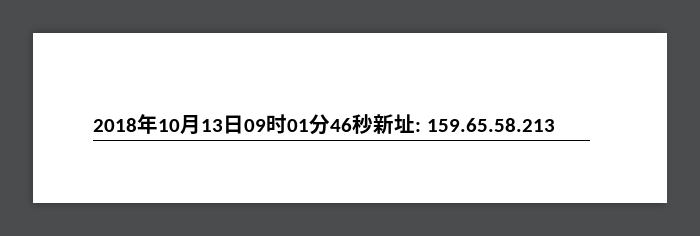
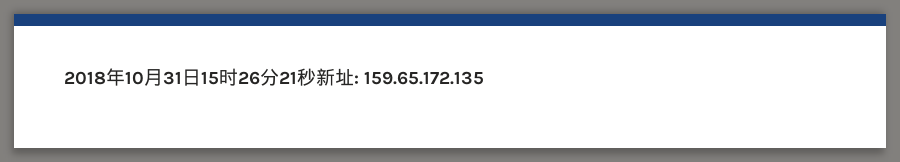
- 2018年10月13日09时01分46秒新址: 159.65.58.213
+ 2018年10月31日15时26分21秒新址: 159.65.172.135

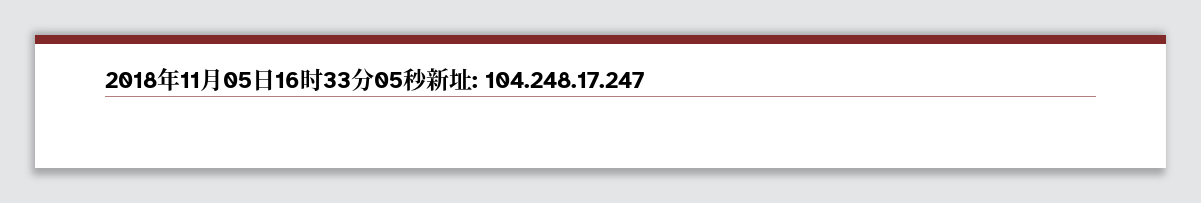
- 2018年10月31日15时26分21秒新址: 159.65.172.135
+ 2018年11月05日16时33分05秒新址: 104.248.17.247

